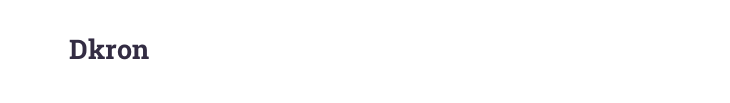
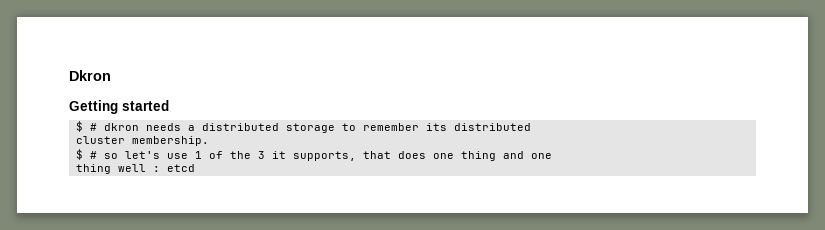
+ Getting started
+ $ # dkron needs a distributed storage to remember its distributed
+ cluster membership.
+ $ # so let's use 1 of the 3 it supports, that does one thing and one
+ thing well : etcd

